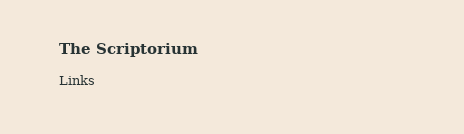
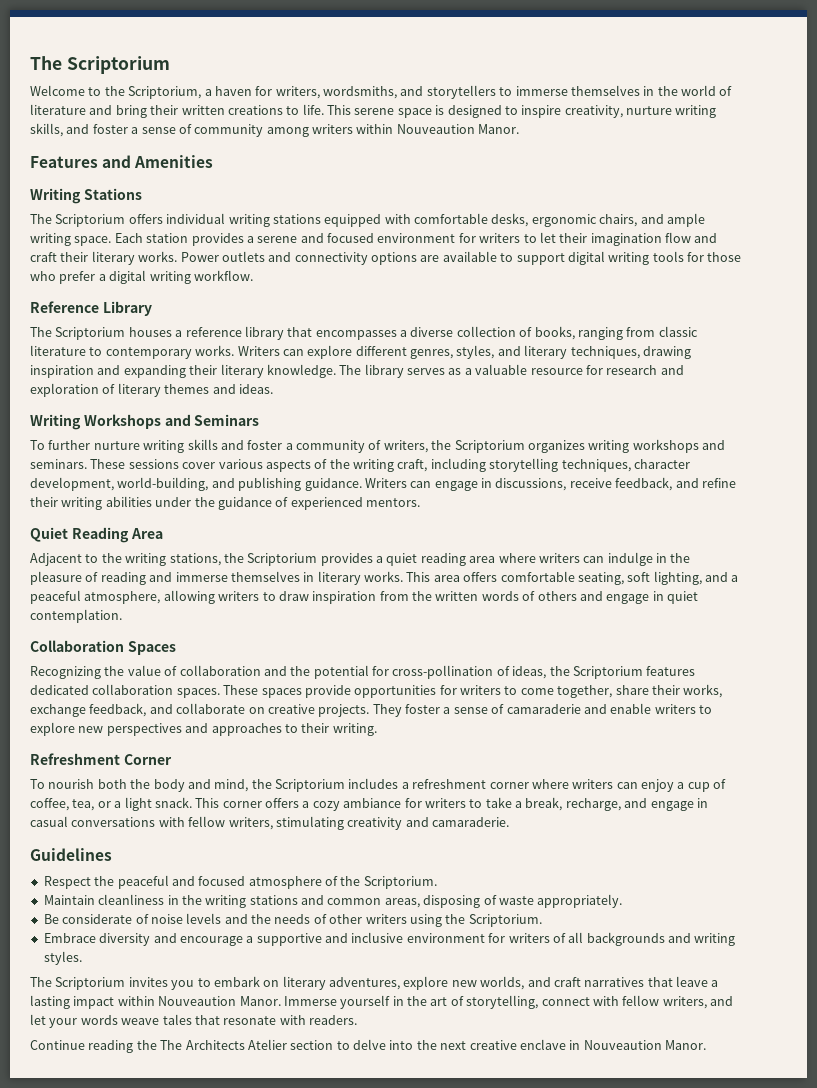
- Links
+ Welcome to the Scriptorium, a haven for writers, wordsmiths, and storytellers to immerse themselves in the world of literature and bring their written creations to life. This serene space is designed to inspire creativity, nurture writing skills, and foster a sense of community among writers within Nouveaution Manor.
+ Features and Amenities
+ Writing Stations
+ The Scriptorium offers individual writing stations equipped with comfortable desks, ergonomic chairs, and ample writing space. Each station provides a serene and focused environment for writers to let their imagination flow and craft their literary works. Power outlets and connectivity options are available to support digital writing tools for those who prefer a digital writing workflow.
+ Reference Library
+ The Scriptorium houses a reference library that encompasses a diverse collection of books, ranging from classic literature to contemporary works. Writers can explore different genres, styles, and literary techniques, drawing inspiration and expanding their literary knowledge. The library serves as a valuable resource for research and exploration of literary themes and ideas.
+ Writing Workshops and Seminars
+ To further nurture writing skills and foster a community of writers, the Scriptorium organizes writing workshops and seminars. These sessions cover various aspects of the writing craft, including storytelling techniques, character development, world-building, and publishing guidance. Writers can engage in discussions, receive feedback, and refine their writing abilities under the guidance of experienced mentors.
+ Quiet Reading Area
+ Adjacent to the writing stations, the Scriptorium provides a quiet reading area where writers can indulge in the pleasure of reading and immerse themselves in literary works. This area offers comfortable seating, soft lighting, and a peaceful atmosphere, allowing writers to draw inspiration from the written words of others and engage in quiet contemplation.
+ Collaboration Spaces
+ Recognizing the value of collaboration and the potential for cross-pollination of ideas, the Scriptorium features dedicated collaboration spaces. These spaces provide opportunities for writers to come together, share their works, exchange feedback, and collaborate on creative projects. They foster a sense of camaraderie and enable writers to explore new perspectives and approaches to their writing.
+ Refreshment Corner
+ To nourish both the body and mind, the Scriptorium includes a refreshment corner where writers can enjoy a cup of coffee, tea, or a light snack. This corner offers a cozy ambiance for writers to take a break, recharge, and engage in casual conversations with fellow writers, stimulating creativity and camaraderie.
+ Guidelines
+ Respect the peaceful and focused atmosphere of the Scriptorium.
+ Maintain cleanliness in the writing stations and common areas, disposing of waste appropriately.
+ Be considerate of noise levels and the needs of other writers using the Scriptorium.
+ Embrace diversity and encourage a supportive and inclusive environment for writers of all backgrounds and writing styles.
+ The Scriptorium invites you to embark on literary adventures, explore new worlds, and craft narratives that leave a lasting impact within Nouveaution Manor. Immerse yourself in the art of storytelling, connect with fellow writers, and let your words weave tales that resonate with readers.
+ Continue reading the The Architects Atelier section to delve into the next creative enclave in Nouveaution Manor.

